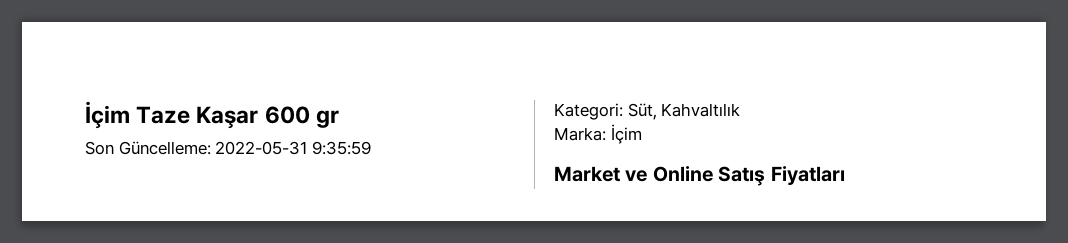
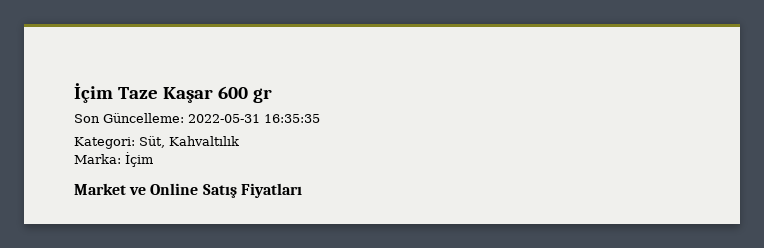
- Son Güncelleme: 2022-05-31 9:35:59
+ Son Güncelleme: 2022-05-31 16:35:35

